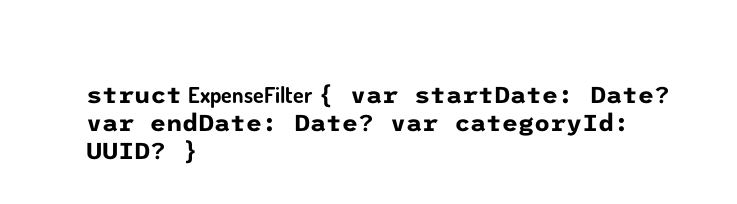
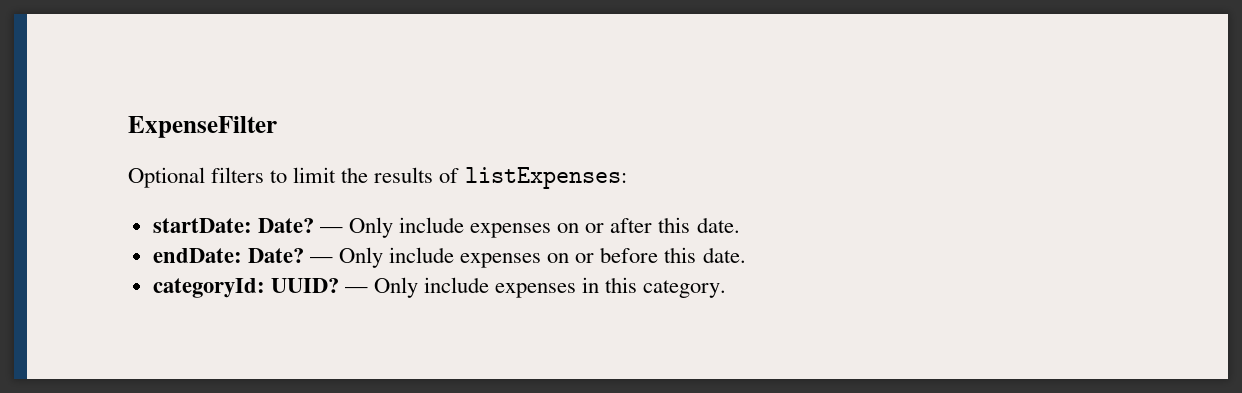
- struct ExpenseFilter { var startDate: Date? var endDate: Date? var categoryId: UUID? }
+ ExpenseFilter
+ Optional filters to limit the results of listExpenses:
+ startDate: Date? — Only include expenses on or after this date.
+ endDate: Date? — Only include expenses on or before this date.
+ categoryId: UUID? — Only include expenses in this category.

